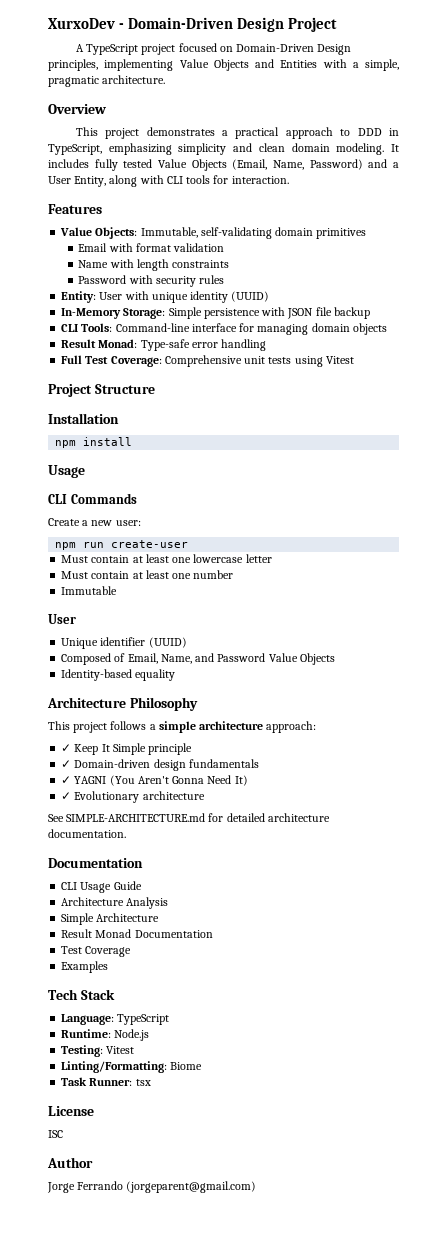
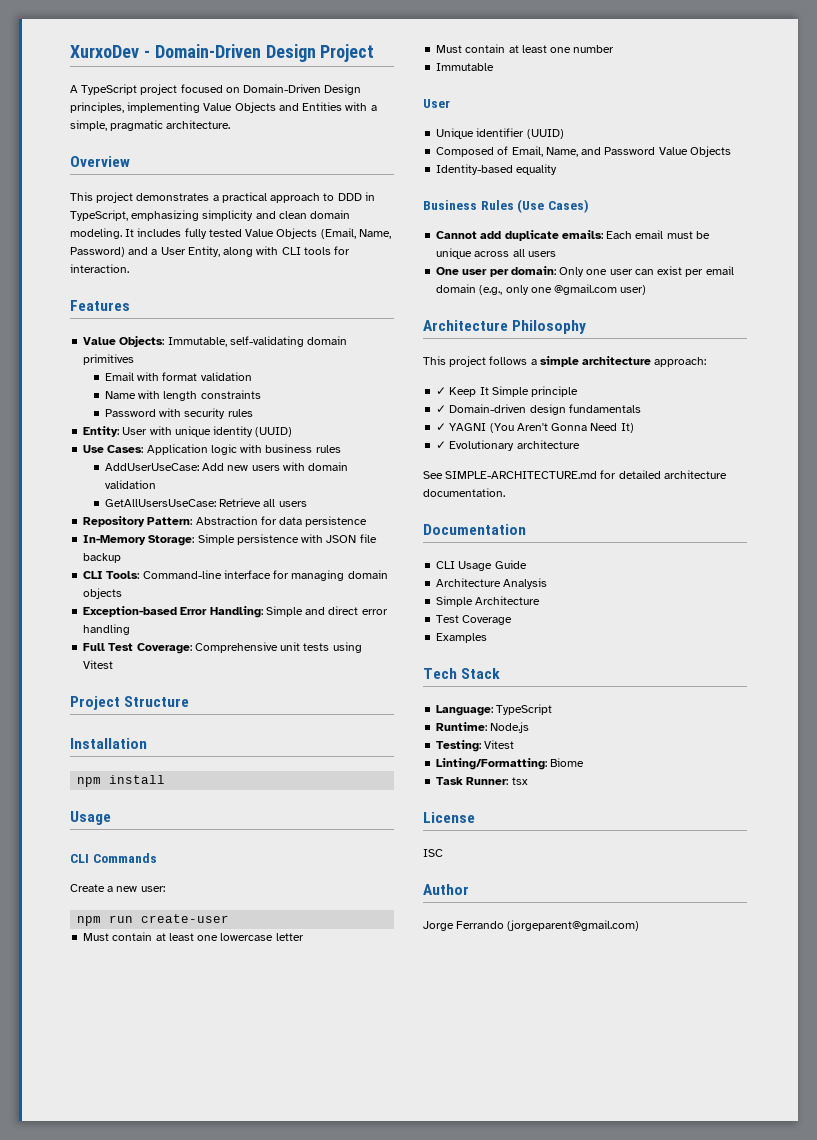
+ Use Cases: Application logic with business rules
+ AddUserUseCase: Add new users with domain validation
+ GetAllUsersUseCase: Retrieve all users
+ Repository Pattern: Abstraction for data persistence
- Result Monad: Type-safe error handling
+ Exception-based Error Handling: Simple and direct error handling
+ Business Rules (Use Cases)
+ Cannot add duplicate emails: Each email must be unique across all users
+ One user per domain: Only one user can exist per email domain (e.g., only one @gmail.com user)
- Result Monad Documentation

